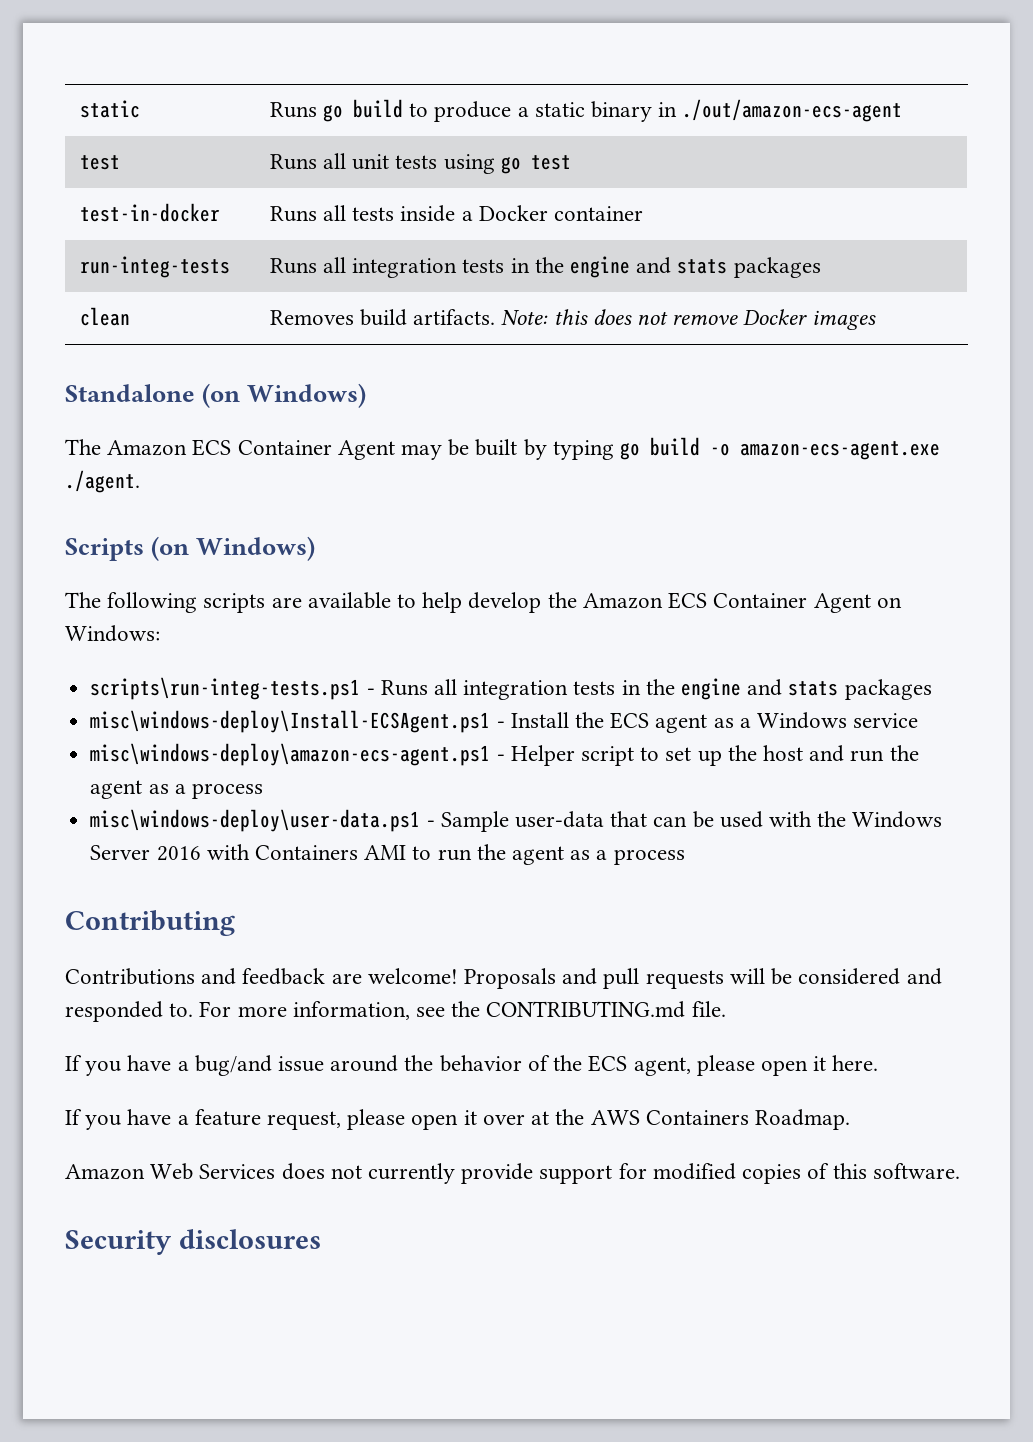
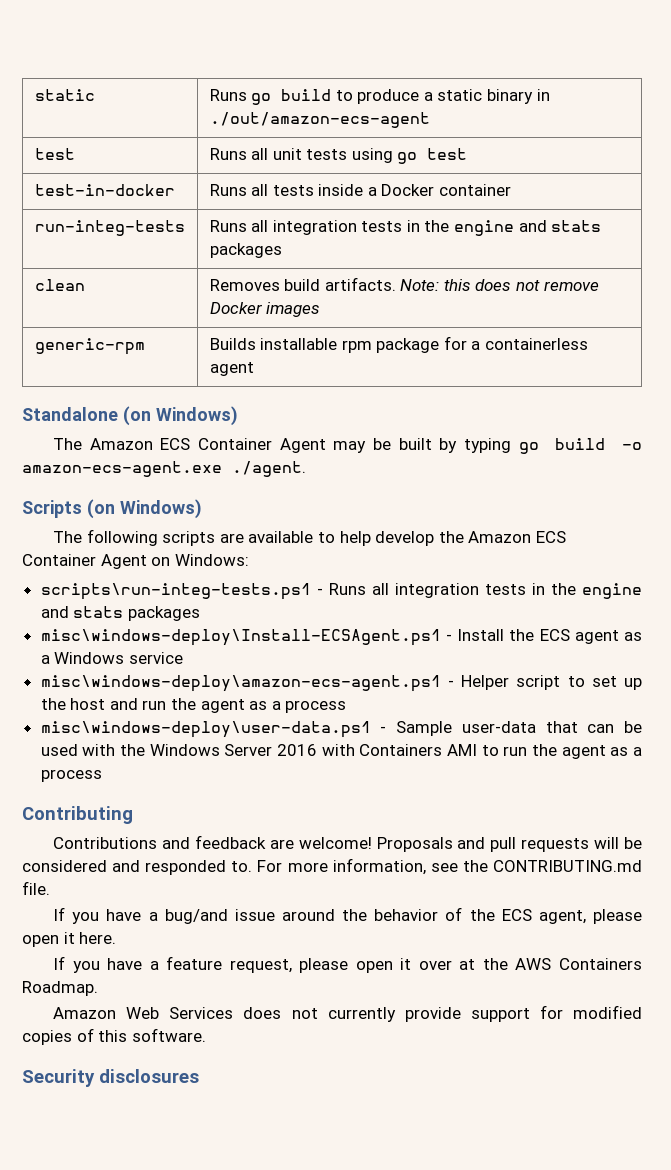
+ generic-rpm | Builds installable rpm package for a containerless agent

